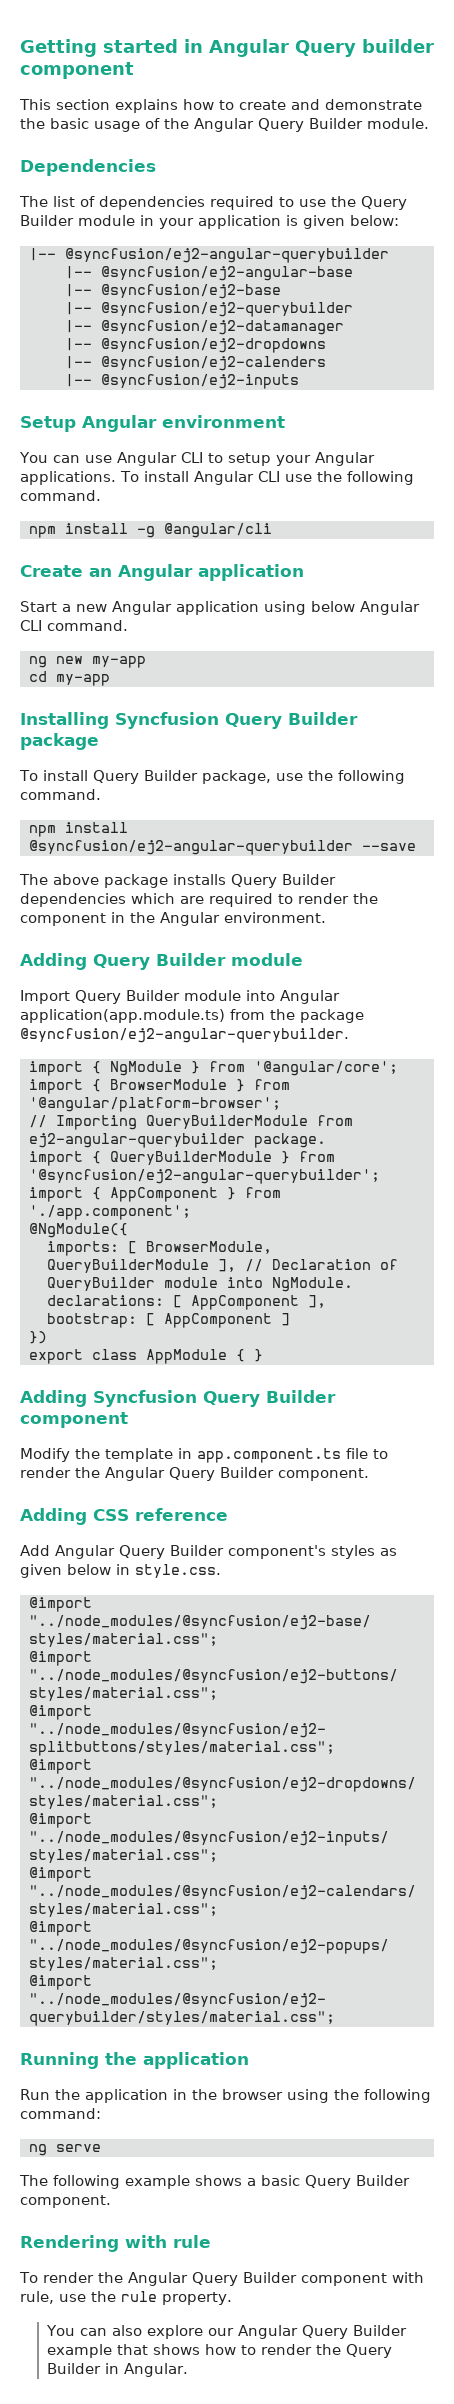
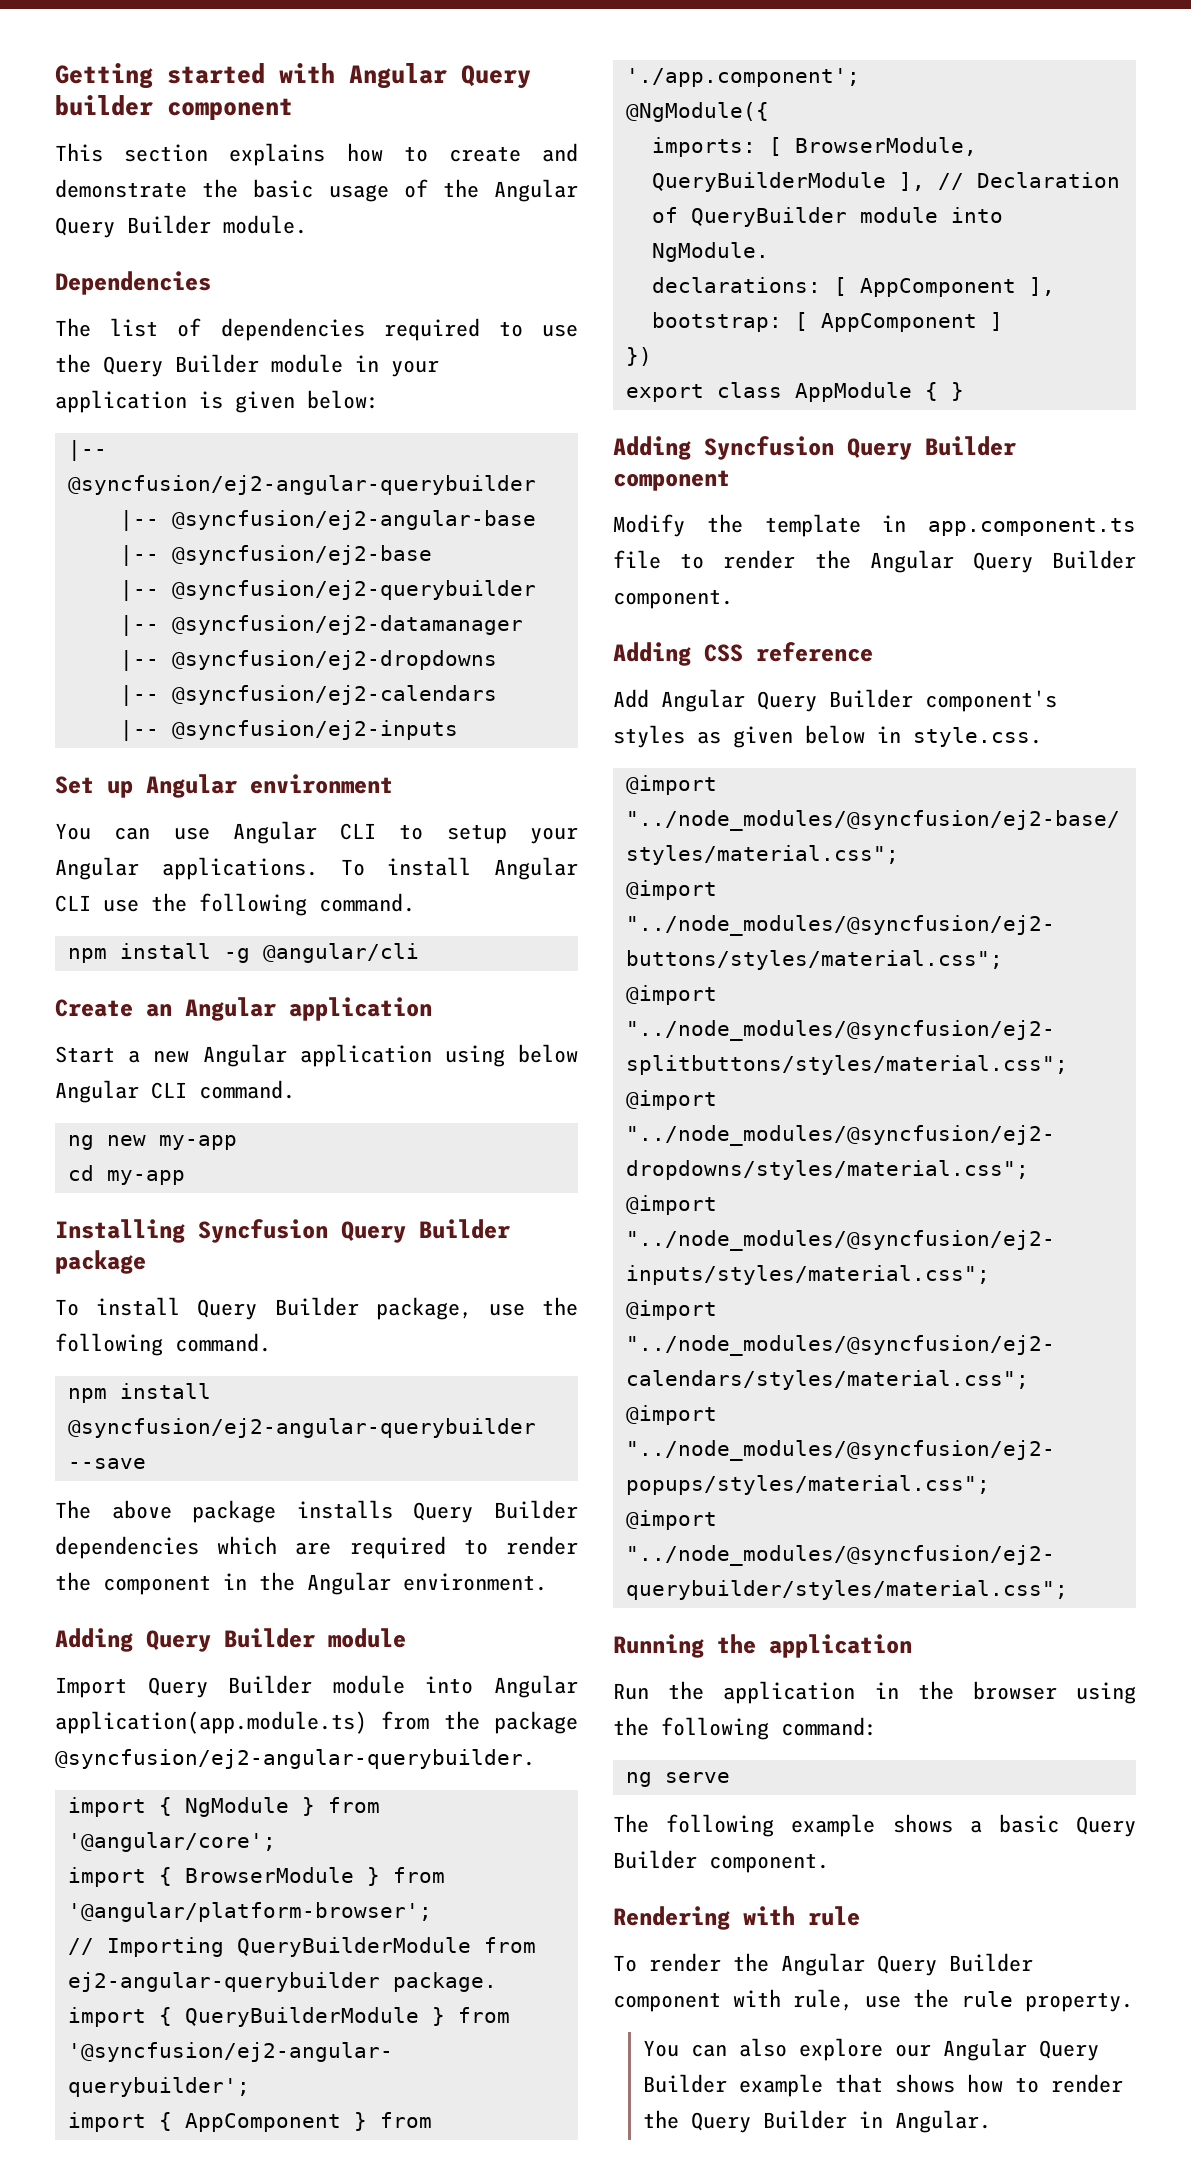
- Getting started in Angular Query builder component
+ Getting started with Angular Query builder component
- |-- @syncfusion/ej2-calenders
+ |-- @syncfusion/ej2-calendars
- Setup Angular environment
+ Set up Angular environment

